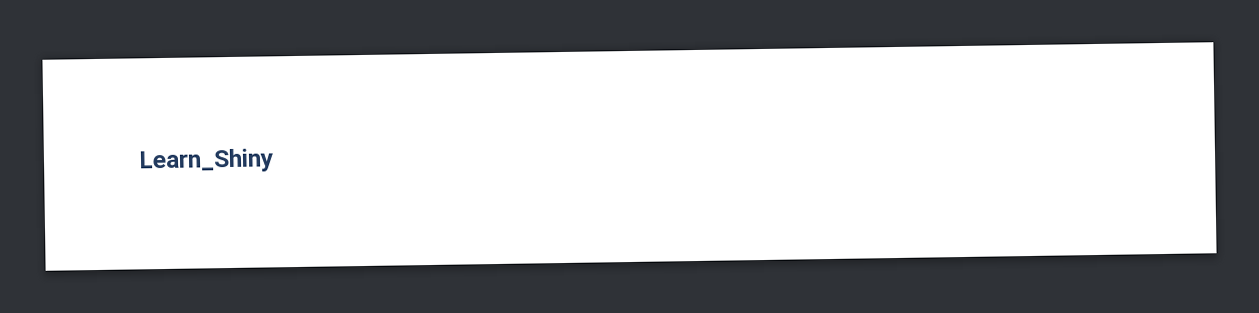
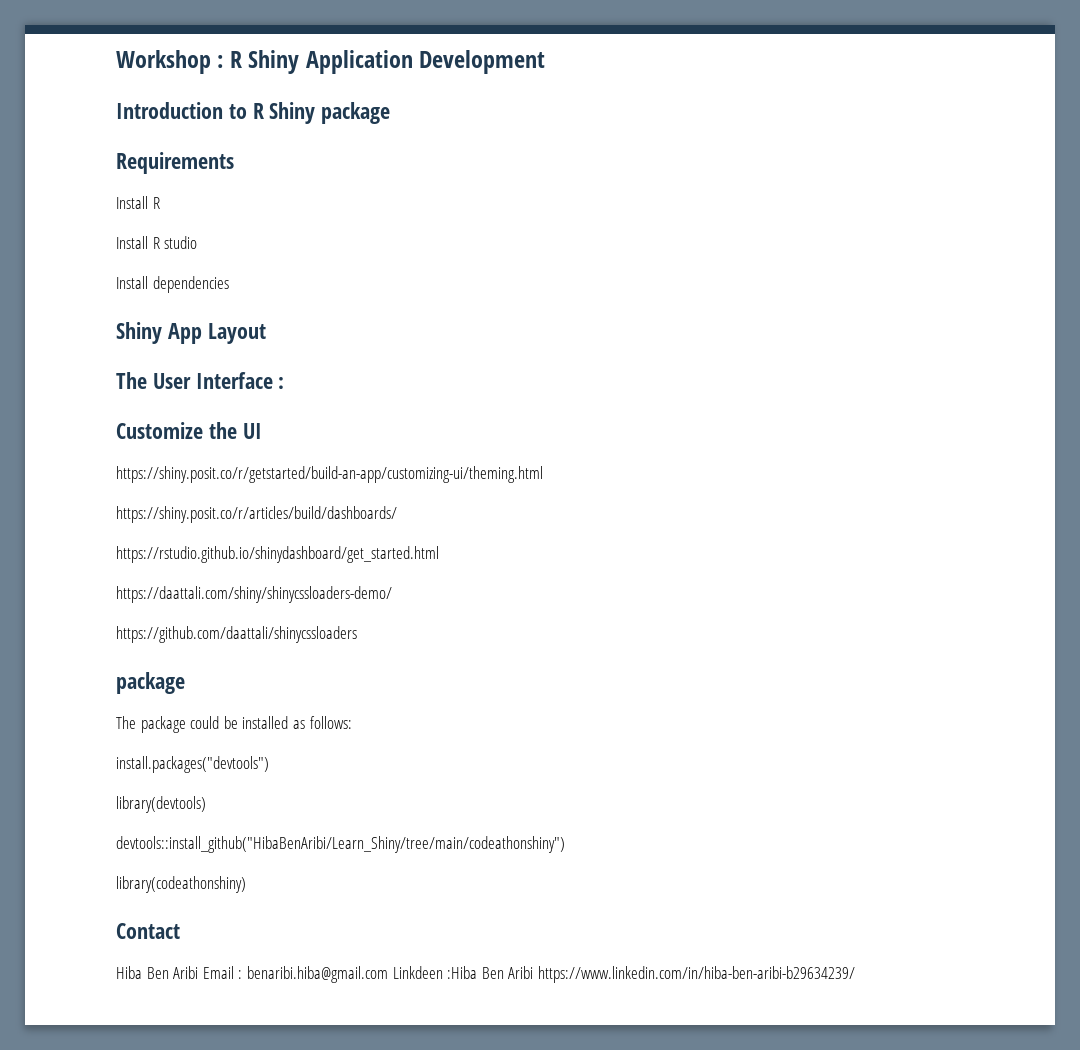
- Learn_Shiny
+ Workshop : R Shiny Application Development
+ Introduction to R Shiny package
+ Requirements
+ Install R
+ Install R studio
+ Install dependencies
+ Shiny App Layout
+ The User Interface :
+ Customize the UI
+ https://shiny.posit.co/r/getstarted/build-an-app/customizing-ui/theming.html
+ https://shiny.posit.co/r/articles/build/dashboards/
+ https://rstudio.github.io/shinydashboard/get_started.html
+ https://daattali.com/shiny/shinycssloaders-demo/
+ https://github.com/daattali/shinycssloaders
+ package
+ The package could be installed as follows:
+ install.packages("devtools")
+ library(devtools)
+ devtools::install_github("HibaBenAribi/Learn_Shiny/tree/main/codeathonshiny")
+ library(codeathonshiny)
+ Contact
+ Hiba Ben Aribi Email : benaribi.hiba@gmail.com Linkdeen :Hiba Ben Aribi https://www.linkedin.com/in/hiba-ben-aribi-b29634239/

